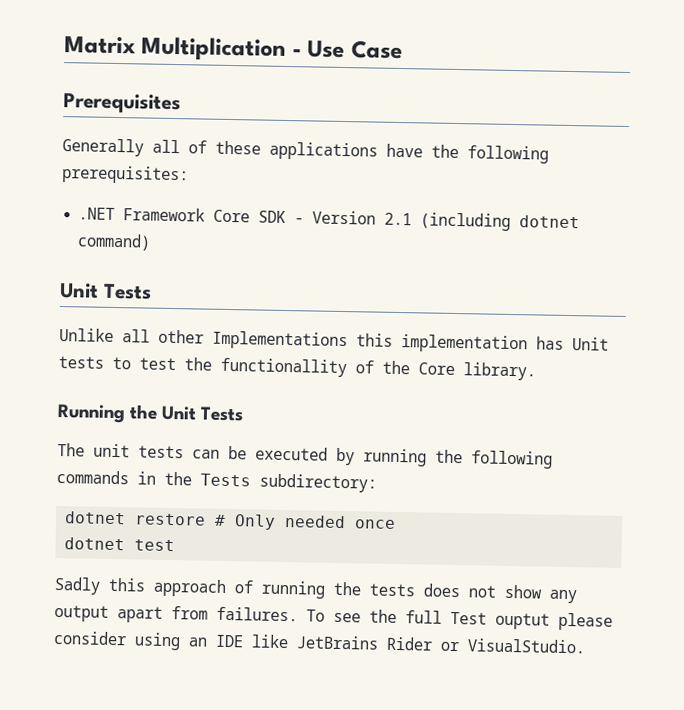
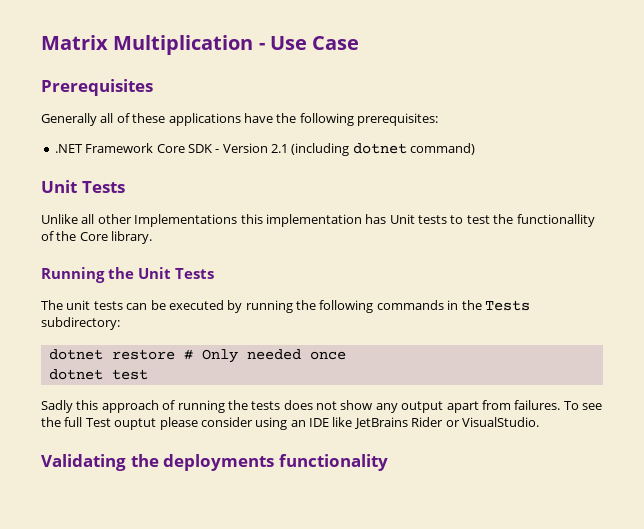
+ Validating the deployments functionality

